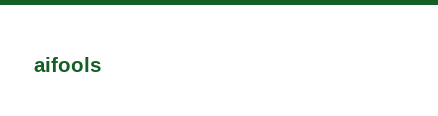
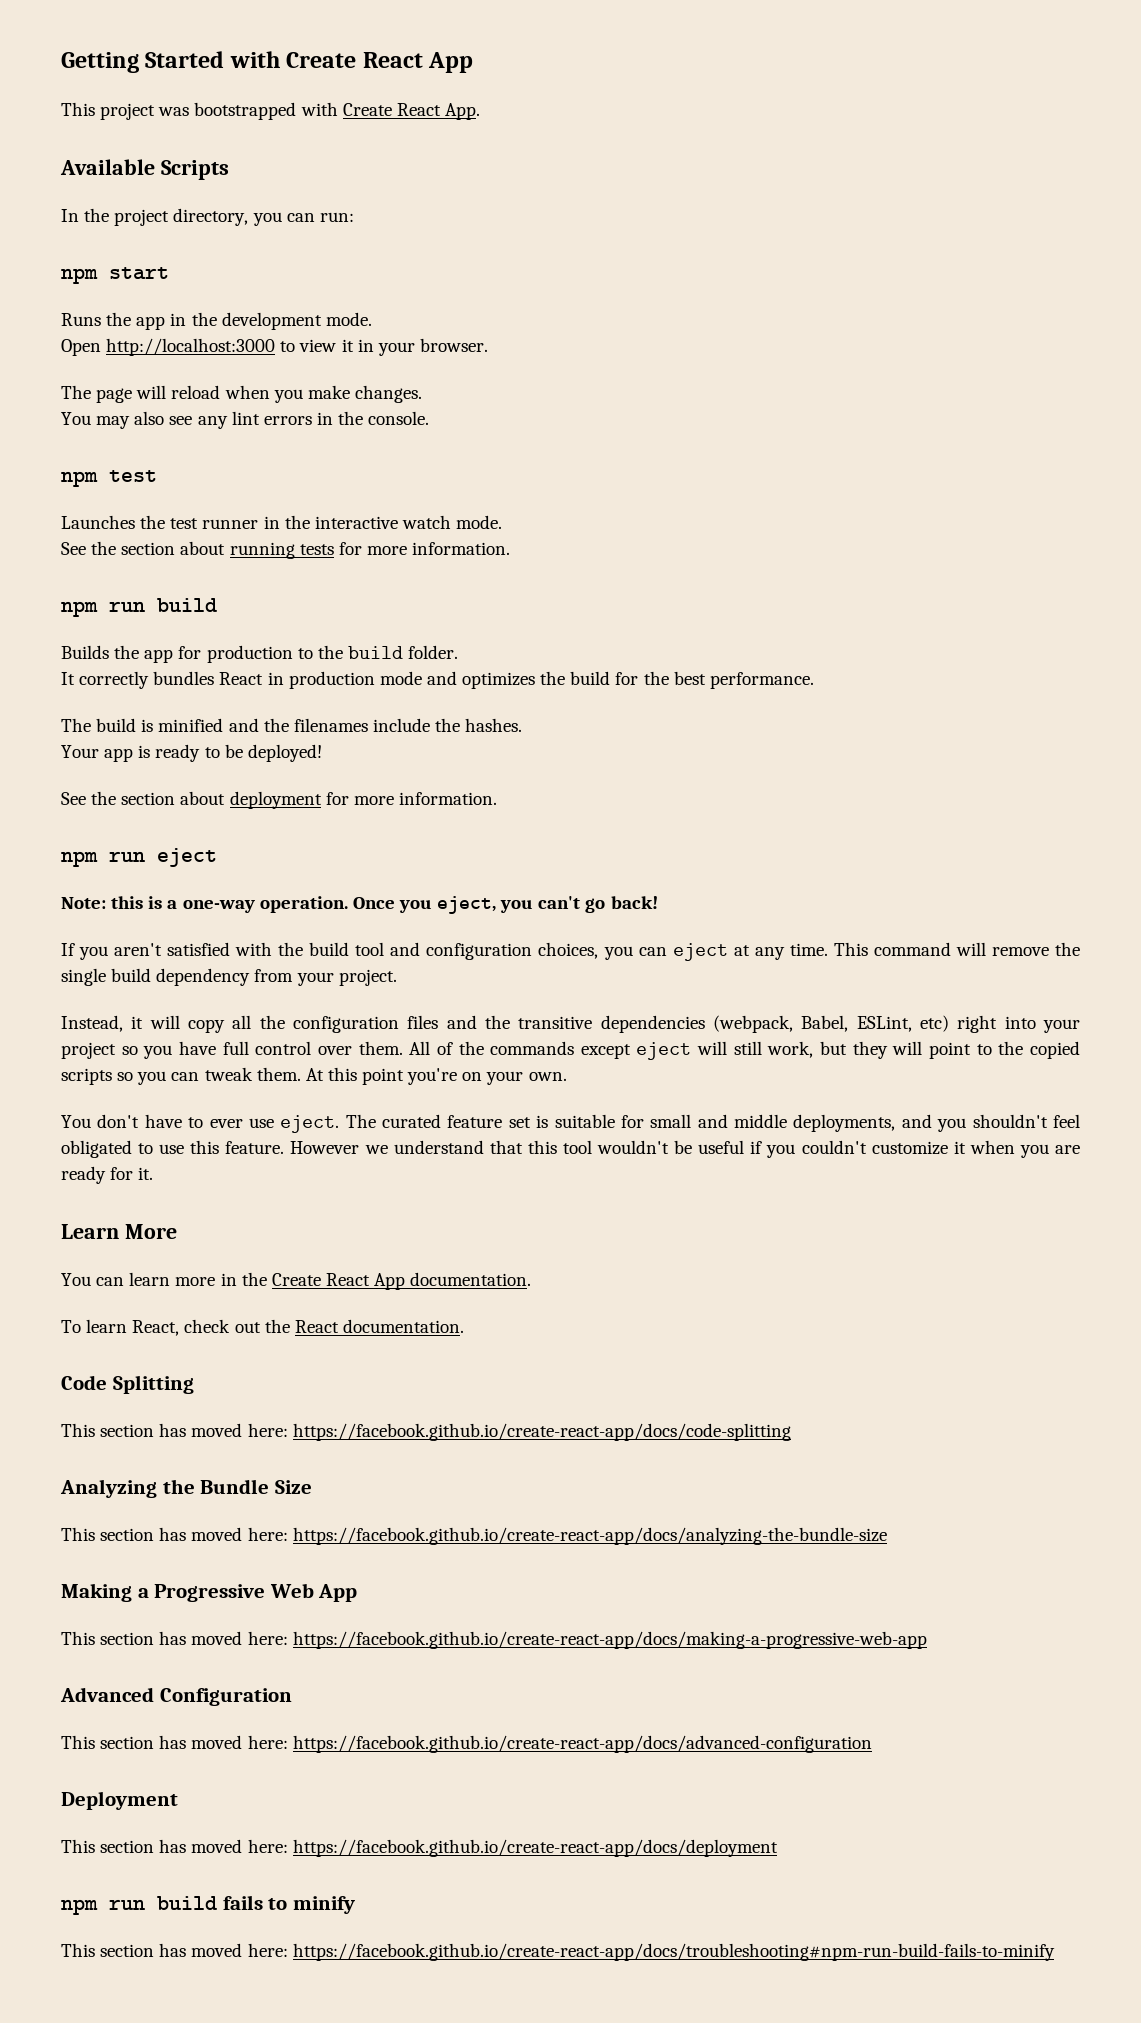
- aifools
+ Getting Started with Create React App
+ This project was bootstrapped with Create React App.
+ Available Scripts
+ In the project directory, you can run:
+ npm start
+ Runs the app in the development mode.
+ Open http://localhost:3000 to view it in your browser.
+ The page will reload when you make changes.
+ You may also see any lint errors in the console.
+ npm test
+ Launches the test runner in the interactive watch mode.
+ See the section about running tests for more information.
+ npm run build
+ Builds the app for production to the build folder.
+ It correctly bundles React in production mode and optimizes the build for the best performance.
+ The build is minified and the filenames include the hashes.
+ Your app is ready to be deployed!
+ See the section about deployment for more information.
+ npm run eject
+ Note: this is a one-way operation. Once you eject, you can't go back!
+ If you aren't satisfied with the build tool and configuration choices, you can eject at any time. This command will remove the single build dependency from your project.
+ Instead, it will copy all the configuration files and the transitive dependencies (webpack, Babel, ESLint, etc) right into your project so you have full control over them. All of the commands except eject will still work, but they will point to the copied scripts so you can tweak them. At this point you're on your own.
+ You don't have to ever use eject. The curated feature set is suitable for small and middle deployments, and you shouldn't feel obligated to use this feature. However we understand that this tool wouldn't be useful if you couldn't customize it when you are ready for it.
+ Learn More
+ You can learn more in the Create React App documentation.
+ To learn React, check out the React documentation.
+ Code Splitting
+ This section has moved here: https://facebook.github.io/create-react-app/docs/code-splitting
+ Analyzing the Bundle Size
+ This section has moved here: https://facebook.github.io/create-react-app/docs/analyzing-the-bundle-size
+ Making a Progressive Web App
+ This section has moved here: https://facebook.github.io/create-react-app/docs/making-a-progressive-web-app
+ Advanced Configuration
+ This section has moved here: https://facebook.github.io/create-react-app/docs/advanced-configuration
+ Deployment
+ This section has moved here: https://facebook.github.io/create-react-app/docs/deployment
+ npm run build fails to minify
+ This section has moved here: https://facebook.github.io/create-react-app/docs/troubleshooting#npm-run-build-fails-to-minify

